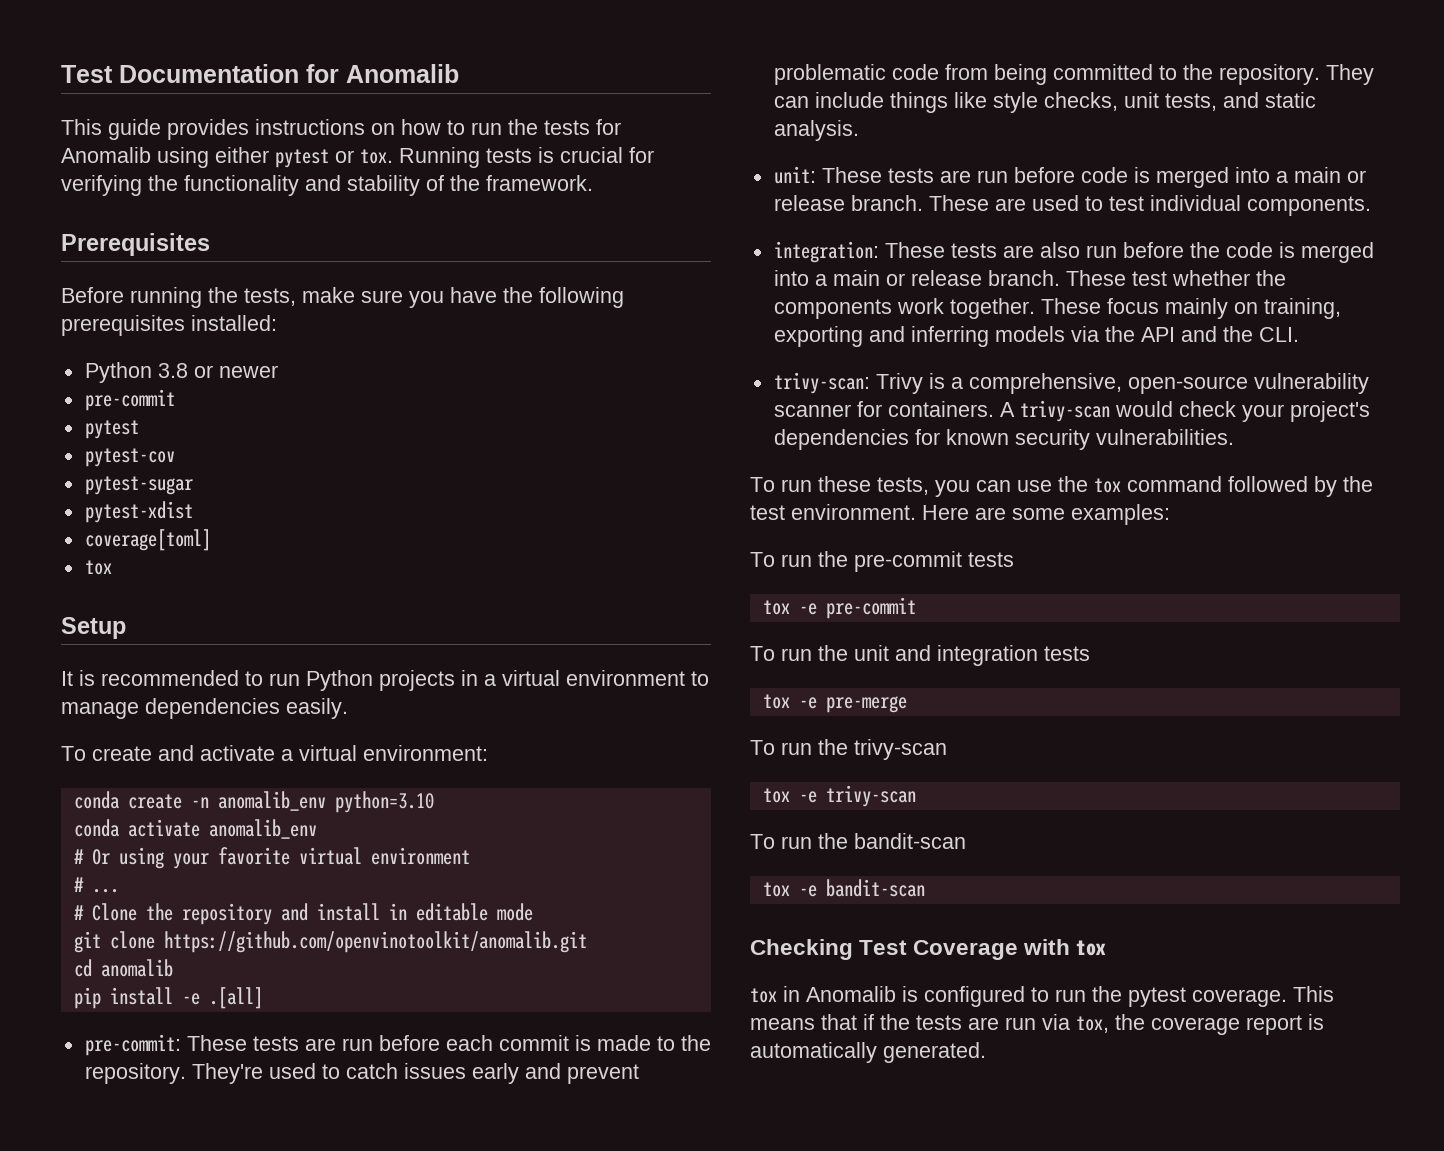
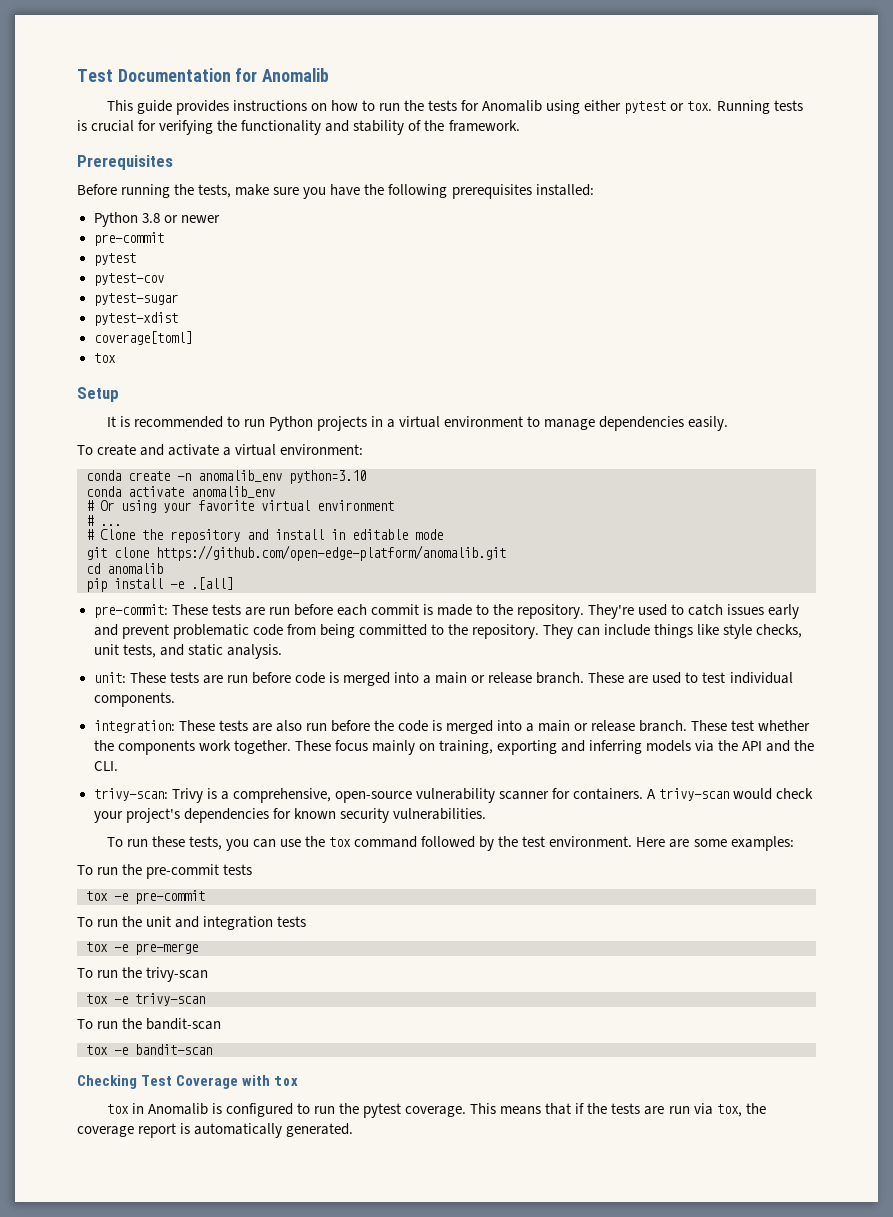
- git clone https://github.com/openvinotoolkit/anomalib.git
+ git clone https://github.com/open-edge-platform/anomalib.git

